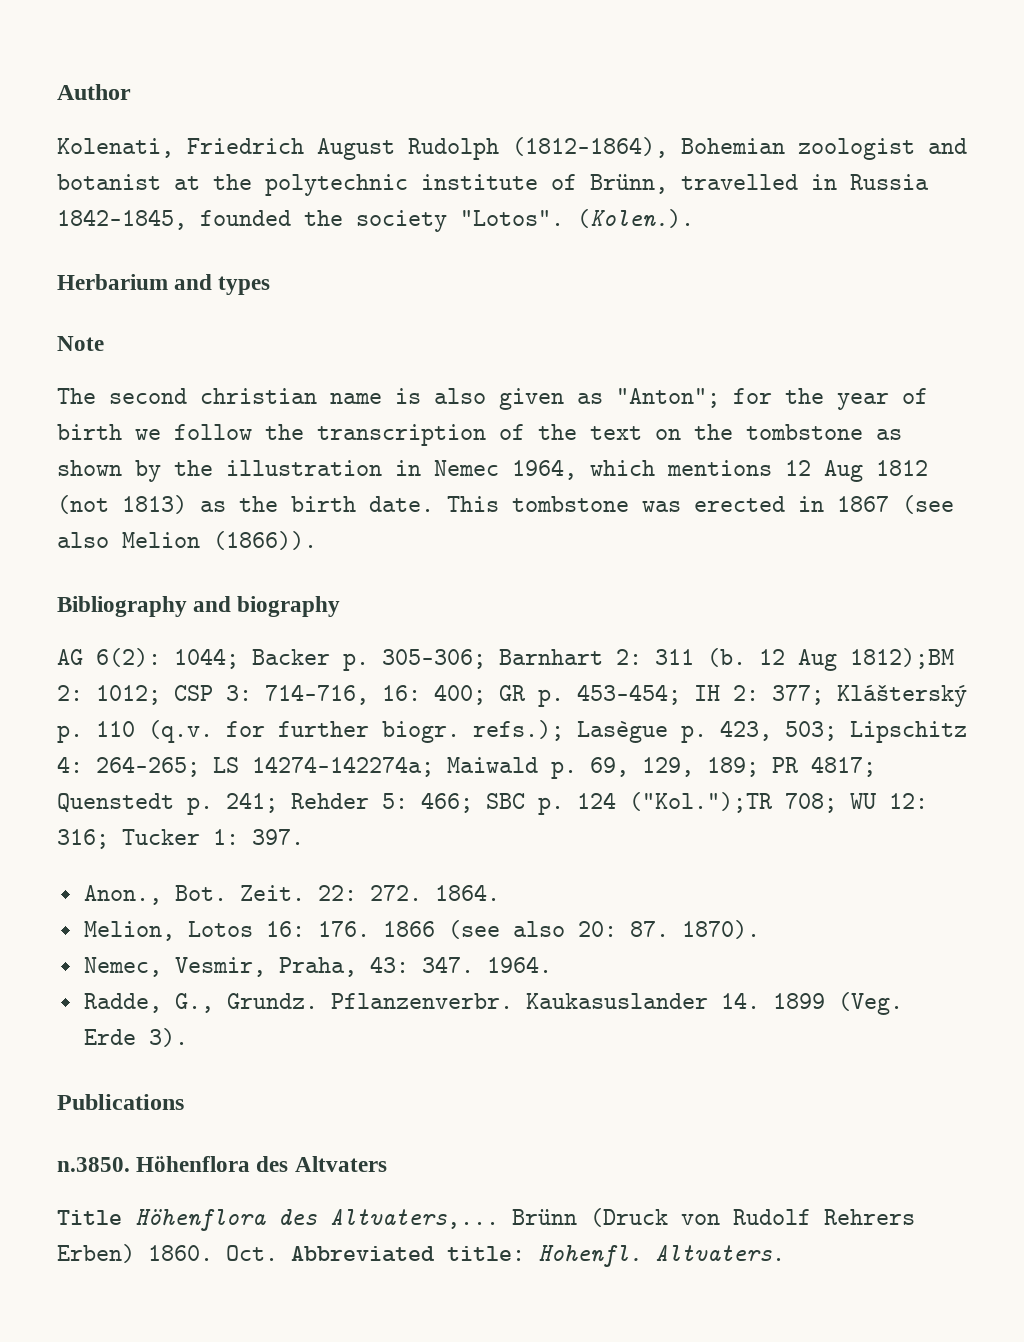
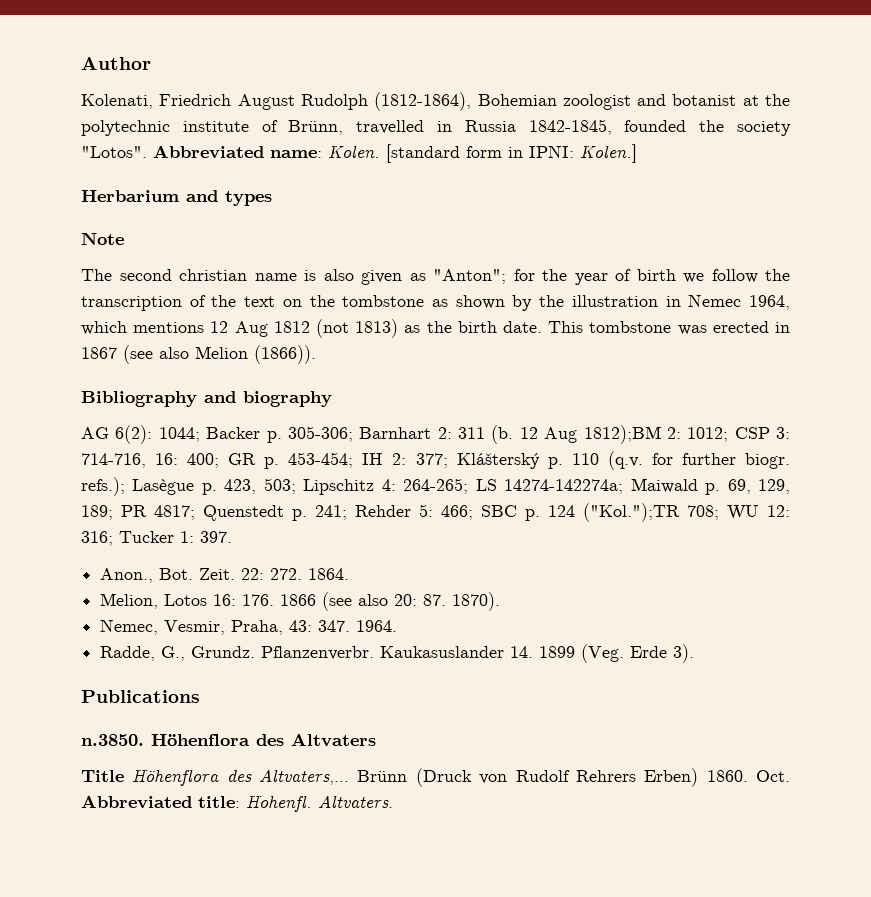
- (Kolen.).
+ Abbreviated name: Kolen. [standard form in IPNI: Kolen.]

